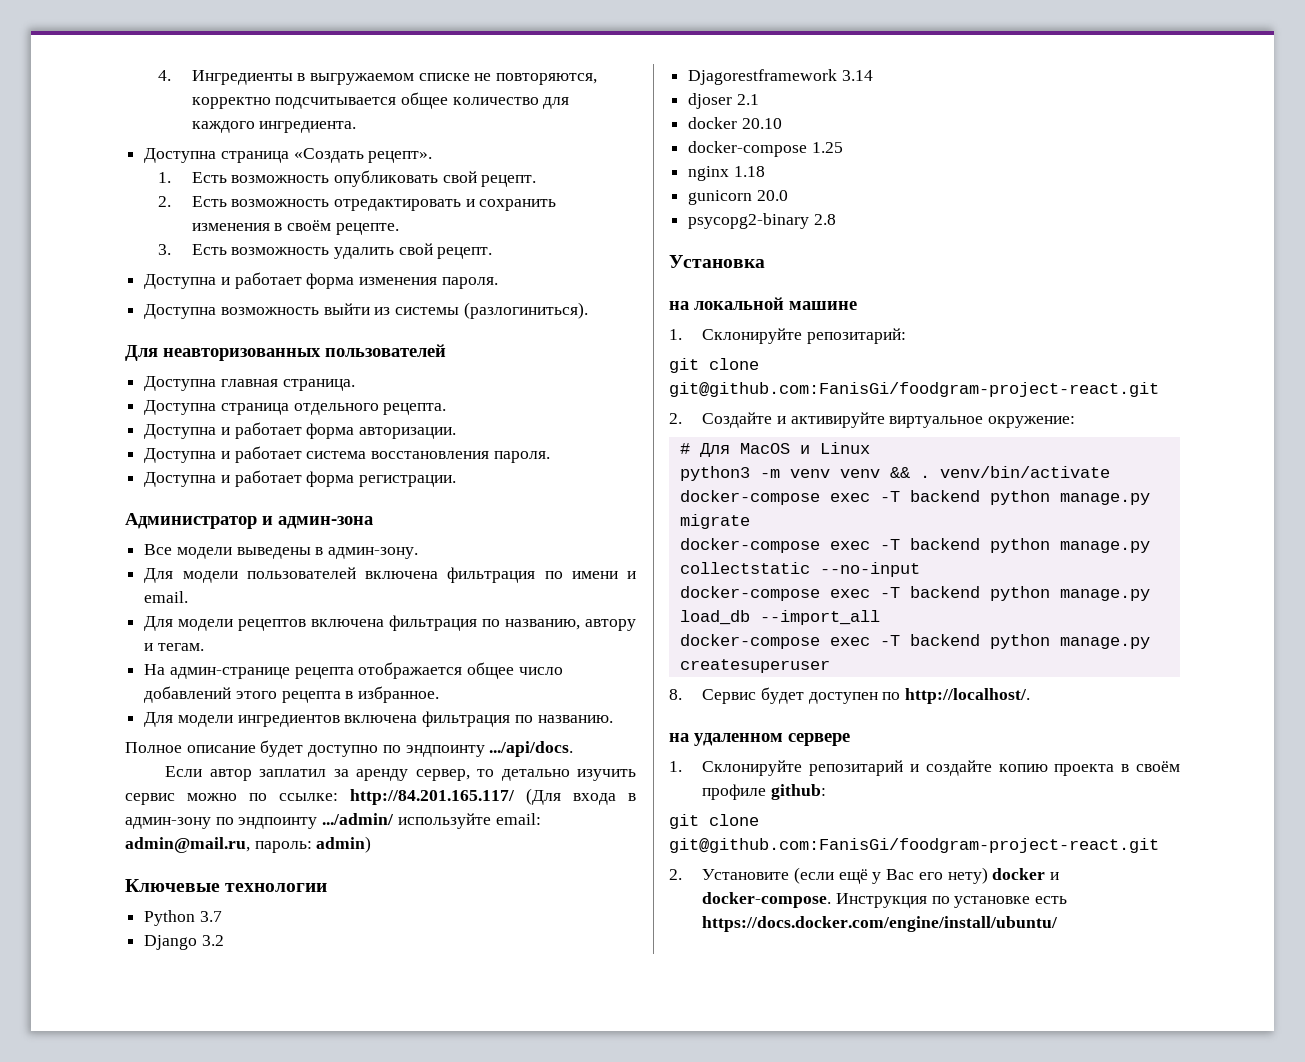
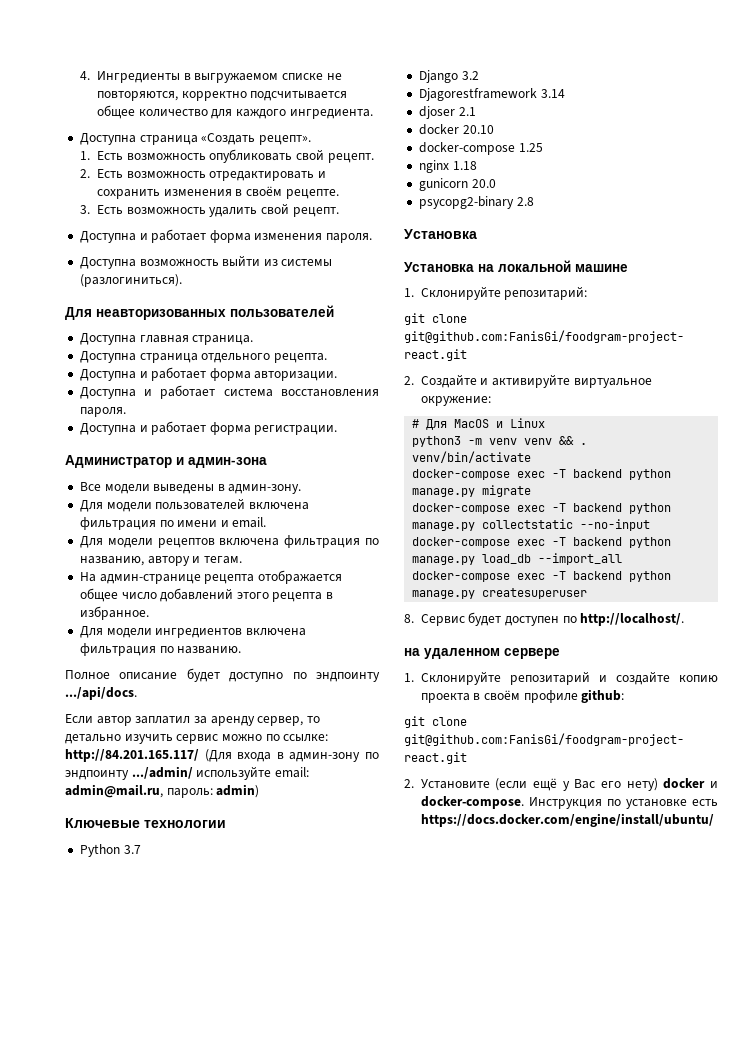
- на локальной машине
+ Установка на локальной машине

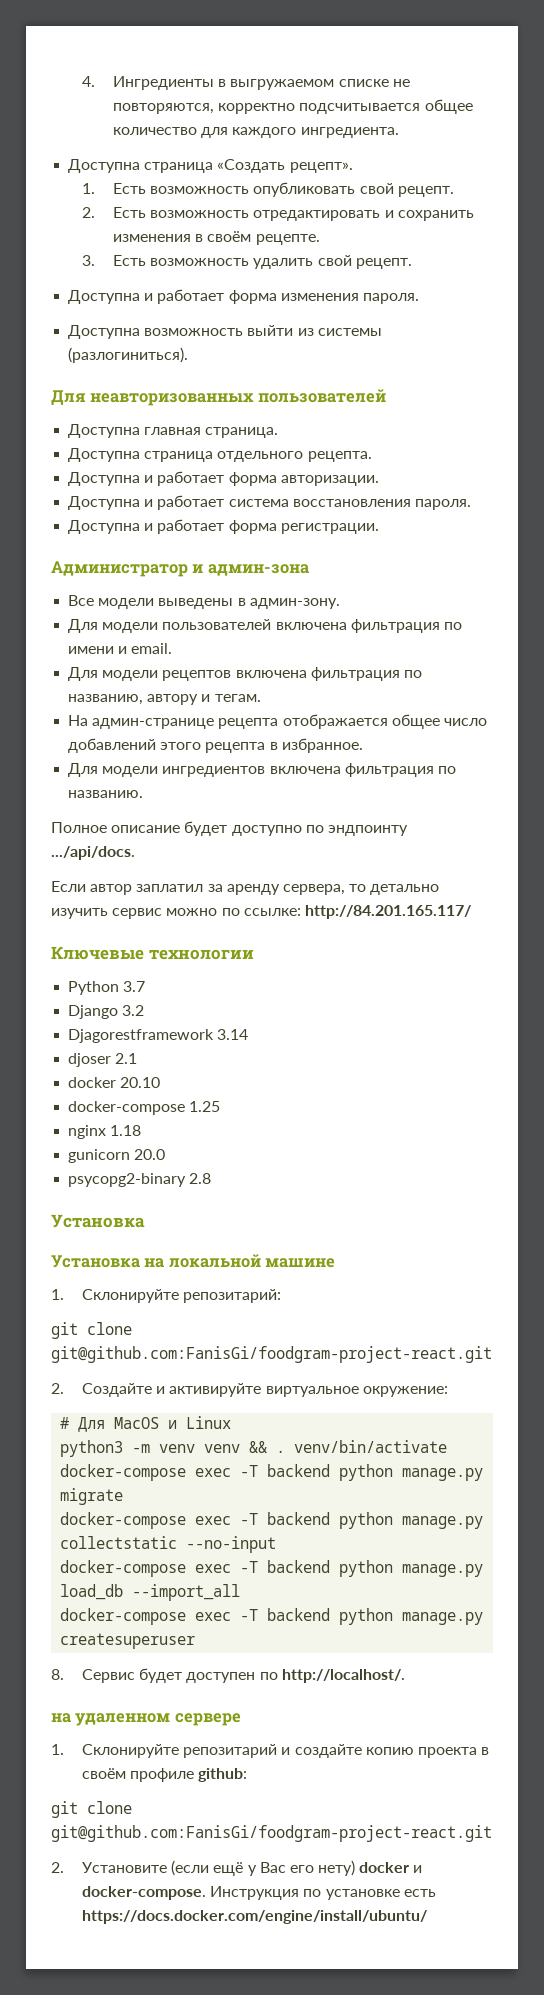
- Если автор заплатил за аренду сервер, то детально изучить сервис можно по ссылке: http://84.201.165.117/ (Для входа в админ-зону по эндпоинту .../admin/ используйте email: admin@mail.ru, пароль: admin)
+ Если автор заплатил за аренду сервера, то детально изучить сервис можно по ссылке: http://84.201.165.117/

